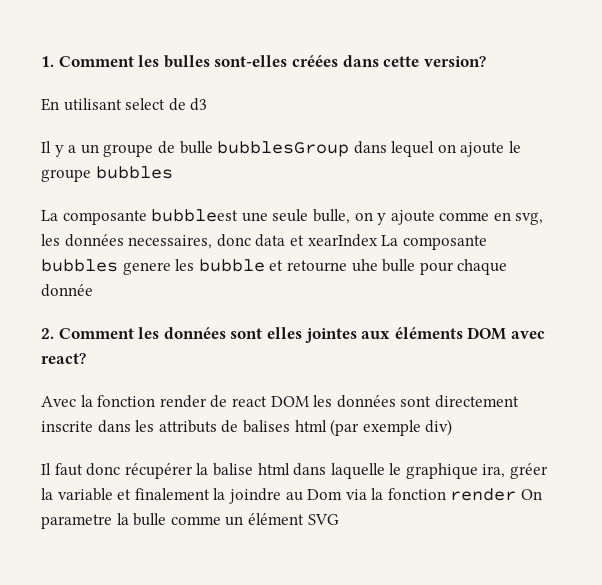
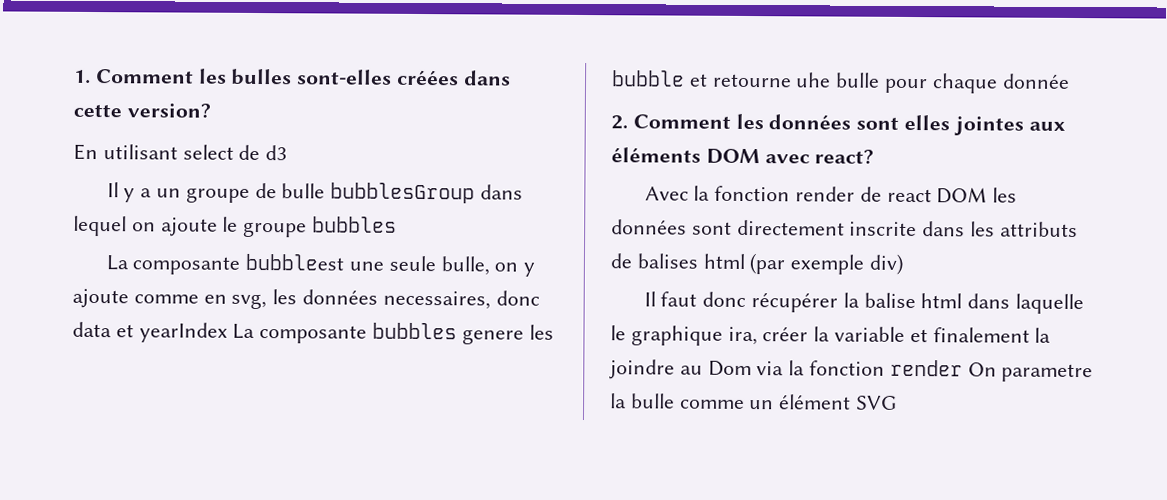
- La composante bubbleest une seule bulle, on y ajoute comme en svg, les données necessaires, donc data et xearIndex La composante bubbles genere les bubble et retourne uhe bulle pour chaque donnée
+ La composante bubbleest une seule bulle, on y ajoute comme en svg, les données necessaires, donc data et yearIndex La composante bubbles genere les bubble et retourne uhe bulle pour chaque donnée
- Il faut donc récupérer la balise html dans laquelle le graphique ira, gréer la variable et finalement la joindre au Dom via la fonction render On parametre la bulle comme un élément SVG
+ Il faut donc récupérer la balise html dans laquelle le graphique ira, créer la variable et finalement la joindre au Dom via la fonction render On parametre la bulle comme un élément SVG

